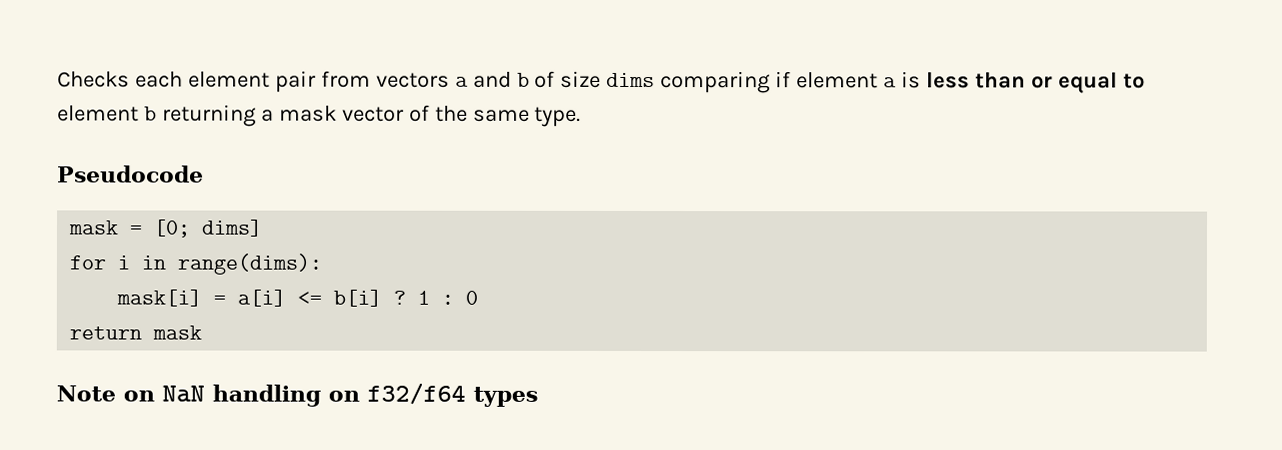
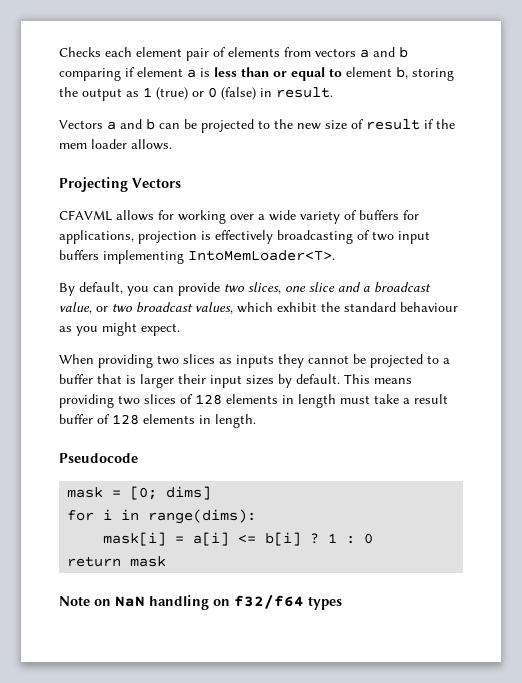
- Checks each element pair from vectors a and b of size dims comparing if element a is less than or equal to element b returning a mask vector of the same type.
+ Checks each element pair of elements from vectors a and b comparing if element a is less than or equal to element b, storing the output as 1 (true) or 0 (false) in result.
+ Vectors a and b can be projected to the new size of result if the mem loader allows.
+ Projecting Vectors
+ CFAVML allows for working over a wide variety of buffers for applications, projection is effectively broadcasting of two input buffers implementing IntoMemLoader<T>.
+ By default, you can provide two slices, one slice and a broadcast value, or two broadcast values, which exhibit the standard behaviour as you might expect.
+ When providing two slices as inputs they cannot be projected to a buffer that is larger their input sizes by default. This means providing two slices of 128 elements in length must take a result buffer of 128 elements in length.

